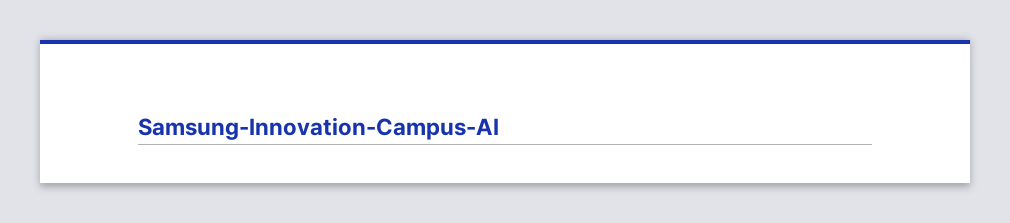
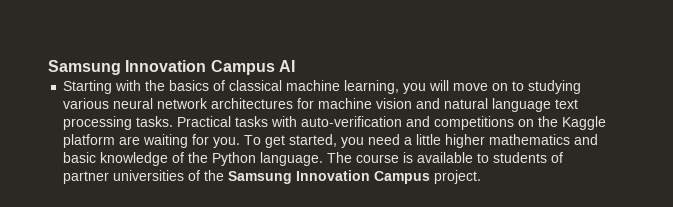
- Samsung-Innovation-Campus-AI
+ Samsung Innovation Campus AI
+ Starting with the basics of classical machine learning, you will move on to studying various neural network architectures for machine vision and natural language text processing tasks. Practical tasks with auto-verification and competitions on the Kaggle platform are waiting for you. To get started, you need a little higher mathematics and basic knowledge of the Python language. The course is available to students of partner universities of the Samsung Innovation Campus project.

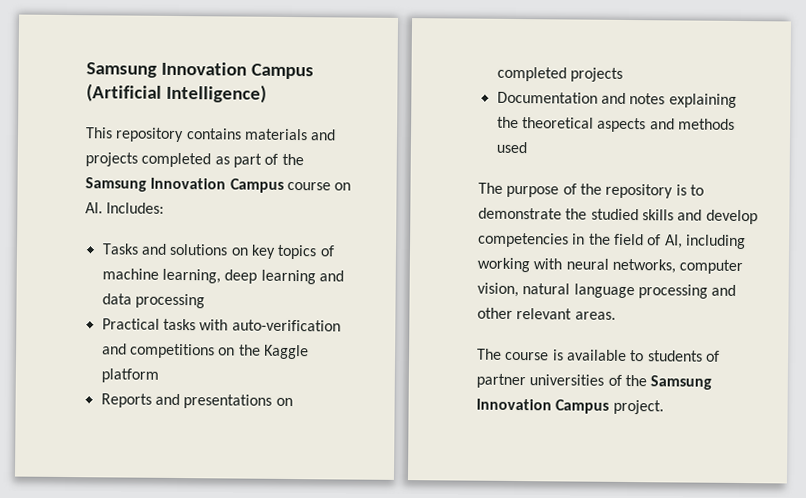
- Samsung Innovation Campus AI
- Starting with the basics of classical machine learning, you will move on to studying various neural network architectures for machine vision and natural language text processing tasks. Practical tasks with auto-verification and competitions on the Kaggle platform are waiting for you. To get started, you need a little higher mathematics and basic knowledge of the Python language. The course is available to students of partner universities of the Samsung Innovation Campus project.
+ Samsung Innovation Campus (Artificial Intelligence)
+ This repository contains materials and projects completed as part of the Samsung Innovation Campus course on AI. Includes:
+ Tasks and solutions on key topics of machine learning, deep learning and data processing
+ Practical tasks with auto-verification and competitions on the Kaggle platform
+ Reports and presentations on completed projects
+ Documentation and notes explaining the theoretical aspects and methods used
+ The purpose of the repository is to demonstrate the studied skills and develop competencies in the field of AI, including working with neural networks, computer vision, natural language processing and other relevant areas.
+ The course is available to students of partner universities of the Samsung Innovation Campus project.

